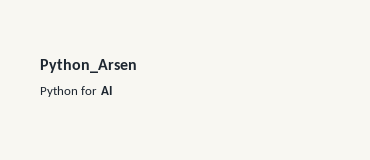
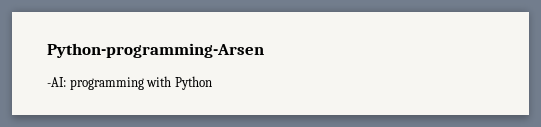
- Python_Arsen
- Python for AI
+ Python-programming-Arsen
+ -AI: programming with Python

